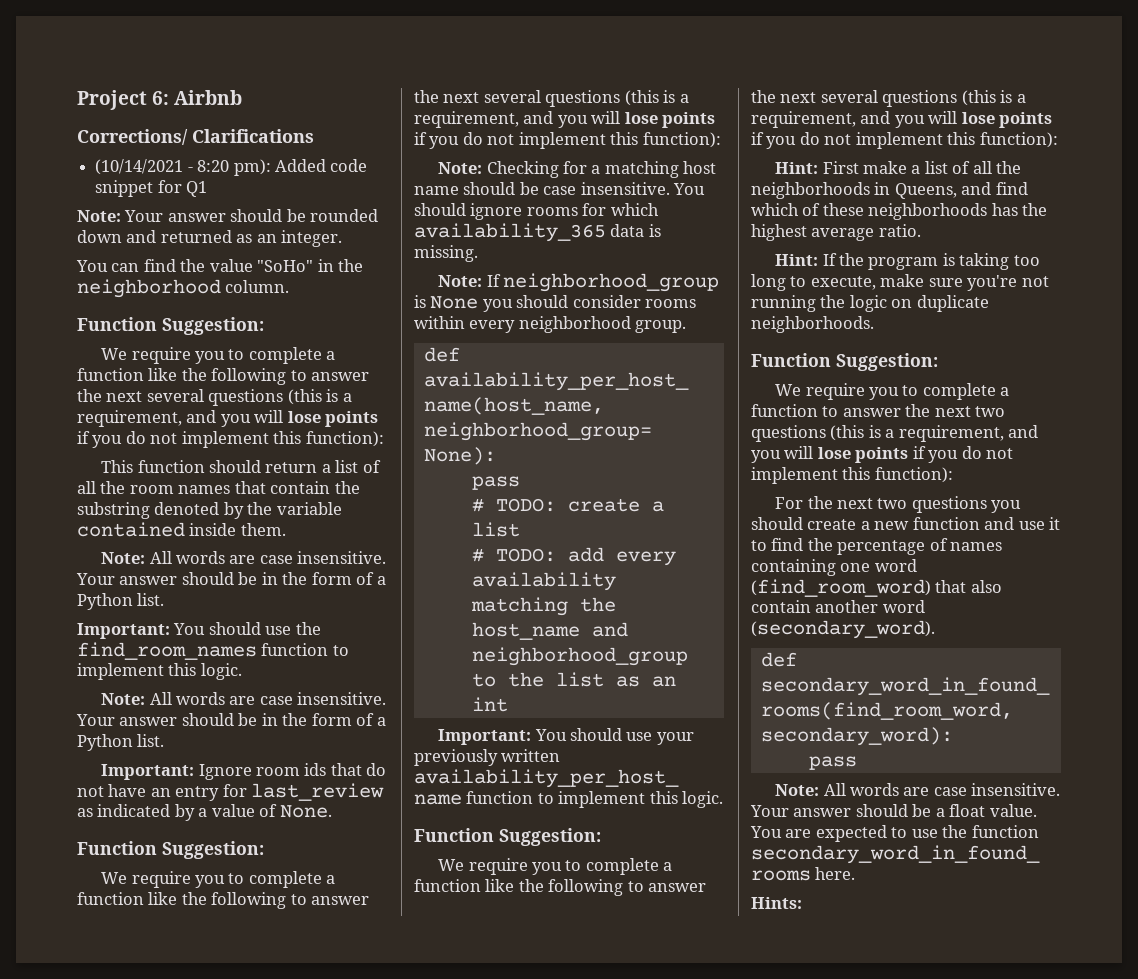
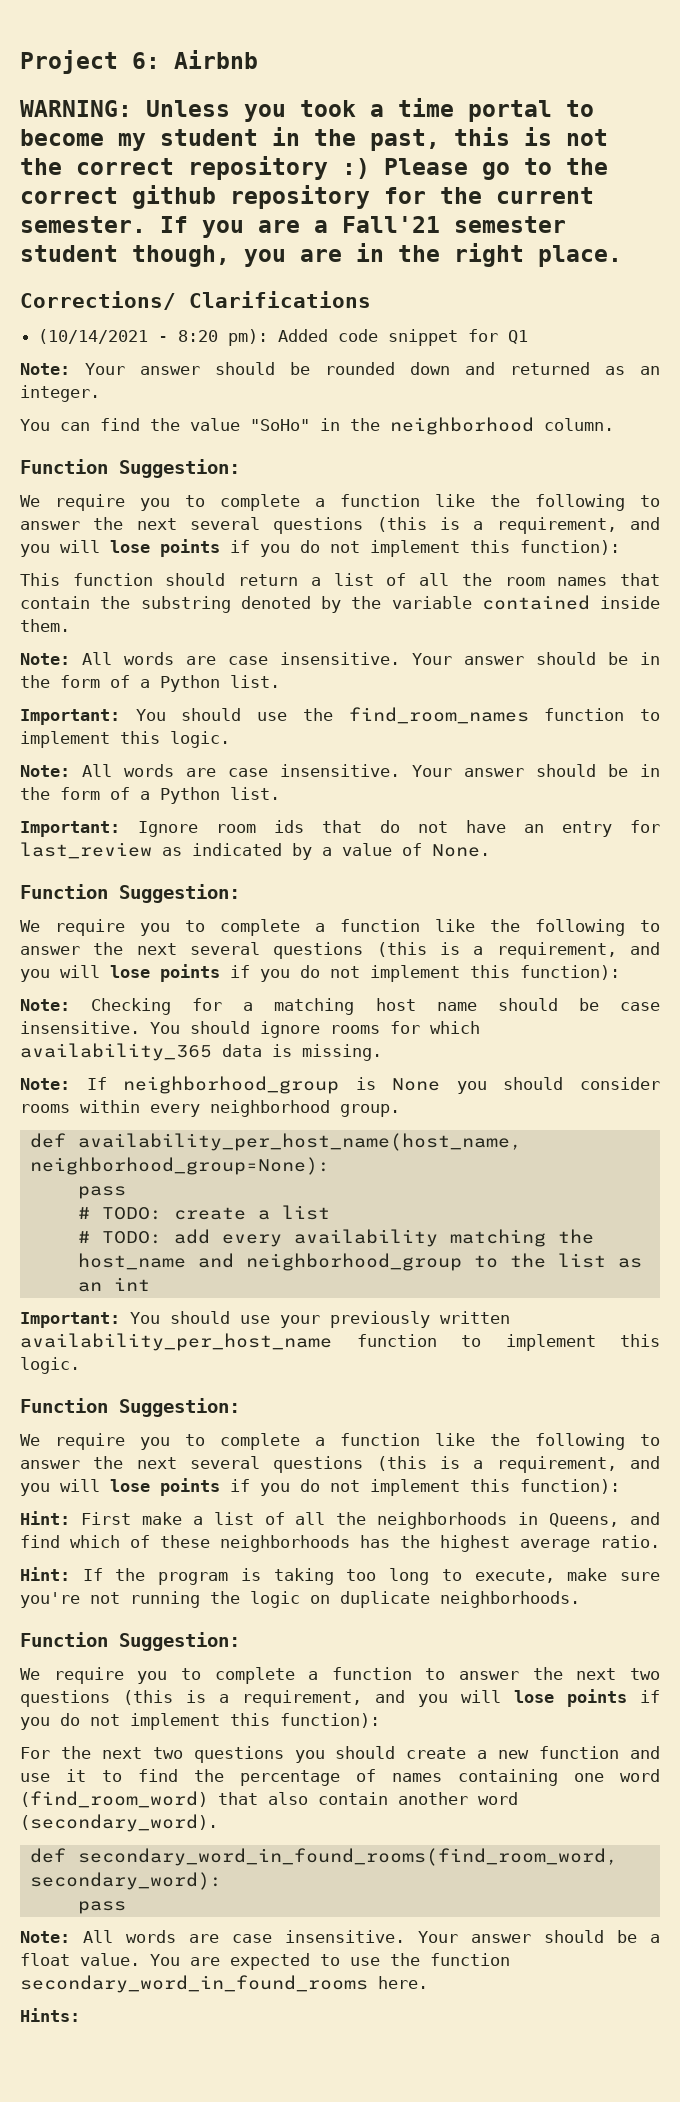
+ WARNING: Unless you took a time portal to become my student in the past, this is not the correct repository :) Please go to the correct github repository for the current semester. If you are a Fall'21 semester student though, you are in the right place.

